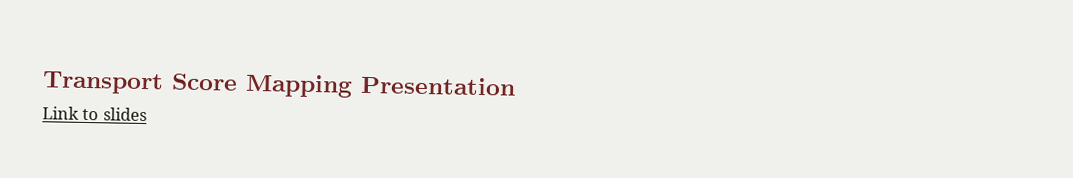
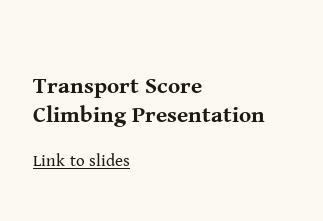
- Transport Score Mapping Presentation
+ Transport Score Climbing Presentation

